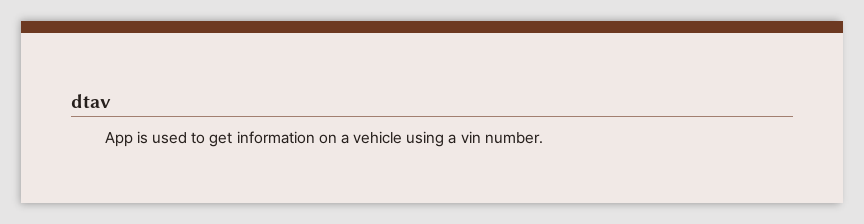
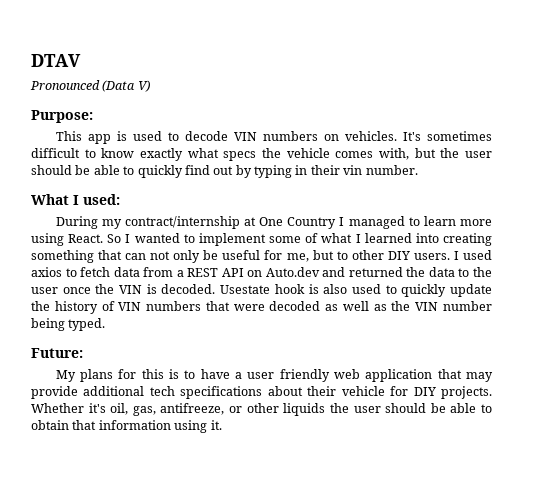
- dtav
- App is used to get information on a vehicle using a vin number.
+ DTAV
+ Pronounced (Data V)
+ Purpose:
+ This app is used to decode VIN numbers on vehicles. It's sometimes difficult to know exactly what specs the vehicle comes with, but the user should be able to quickly find out by typing in their vin number.
+ What I used:
+ During my contract/internship at One Country I managed to learn more using React. So I wanted to implement some of what I learned into creating something that can not only be useful for me, but to other DIY users. I used axios to fetch data from a REST API on Auto.dev and returned the data to the user once the VIN is decoded. Usestate hook is also used to quickly update the history of VIN numbers that were decoded as well as the VIN number being typed.
+ Future:
+ My plans for this is to have a user friendly web application that may provide additional tech specifications about their vehicle for DIY projects. Whether it's oil, gas, antifreeze, or other liquids the user should be able to obtain that information using it.

